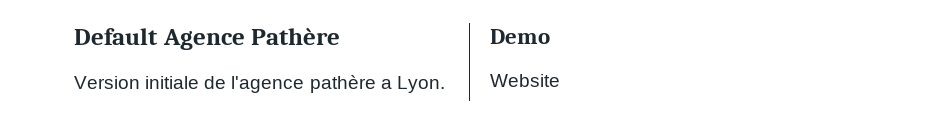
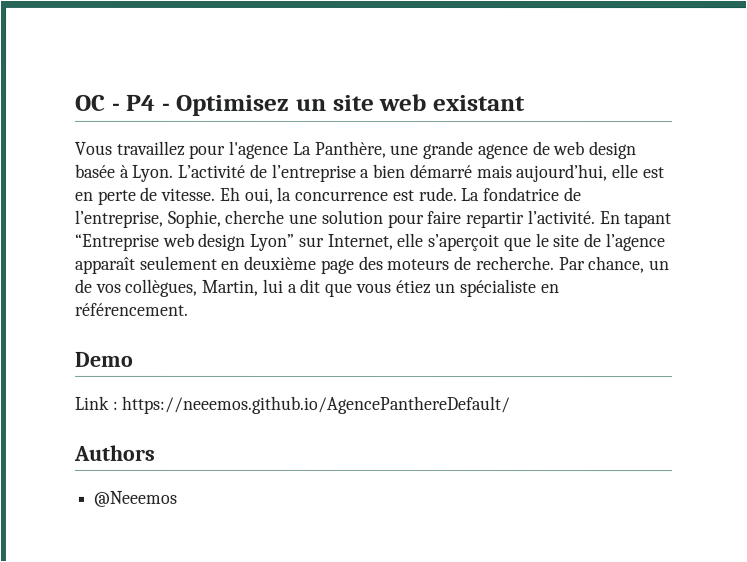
- Default Agence Pathère
- Version initiale de l'agence pathère a Lyon.
+ OC - P4 - Optimisez un site web existant
+ Vous travaillez pour l'agence La Panthère, une grande agence de web design basée à Lyon. L’activité de l’entreprise a bien démarré mais aujourd’hui, elle est en perte de vitesse. Eh oui, la concurrence est rude. La fondatrice de l’entreprise, Sophie, cherche une solution pour faire repartir l’activité. En tapant “Entreprise web design Lyon” sur Internet, elle s’aperçoit que le site de l’agence apparaît seulement en deuxième page des moteurs de recherche. Par chance, un de vos collègues, Martin, lui a dit que vous étiez un spécialiste en référencement.
  Demo
- Website
+ Link : https://neeemos.github.io/AgencePanthereDefault/
+ Authors
+ @Neeemos

